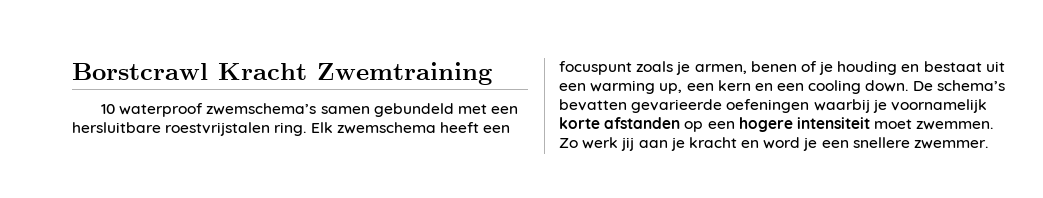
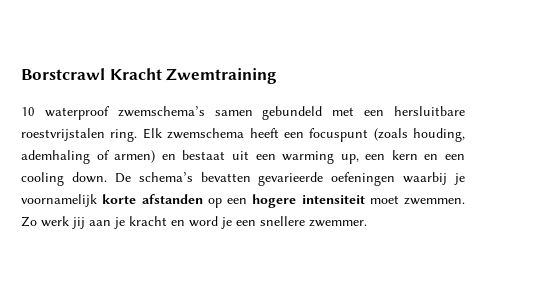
- Elk zwemschema heeft een focuspunt zoals je armen, benen of je houding en bestaat uit een warming up, een kern en een cooling down.
+ Elk zwemschema heeft een focuspunt (zoals houding, ademhaling of armen) en bestaat uit een warming up, een kern en een cooling down.

